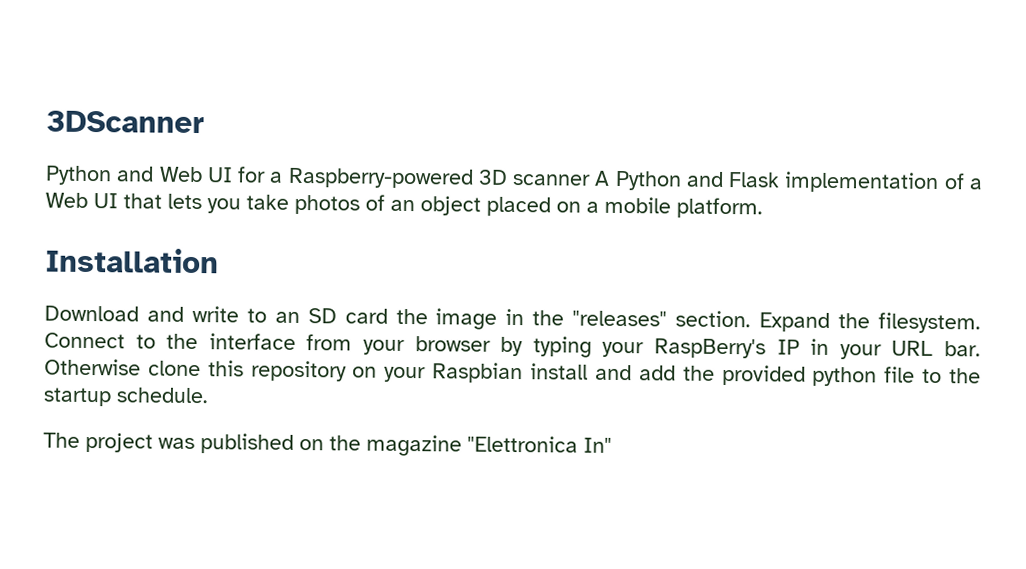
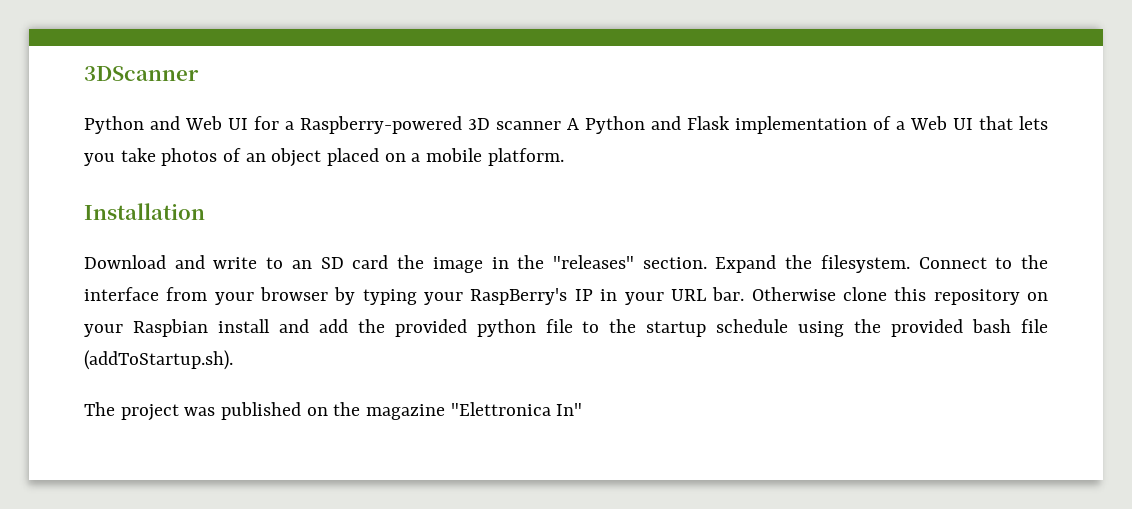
- Otherwise clone this repository on your Raspbian install and add the provided python file to the startup schedule.
+ Otherwise clone this repository on your Raspbian install and add the provided python file to the startup schedule using the provided bash file (addToStartup.sh).

